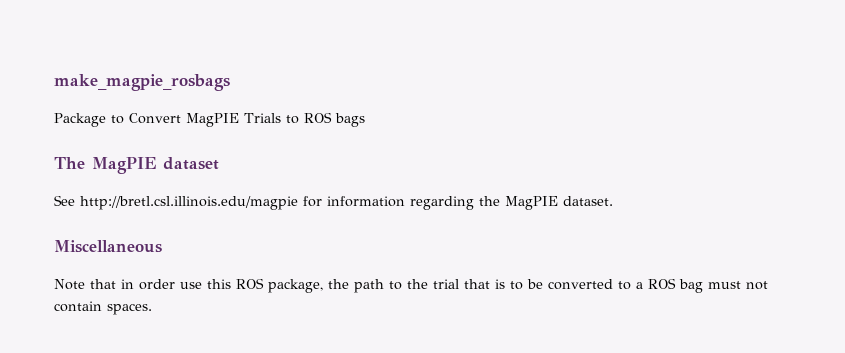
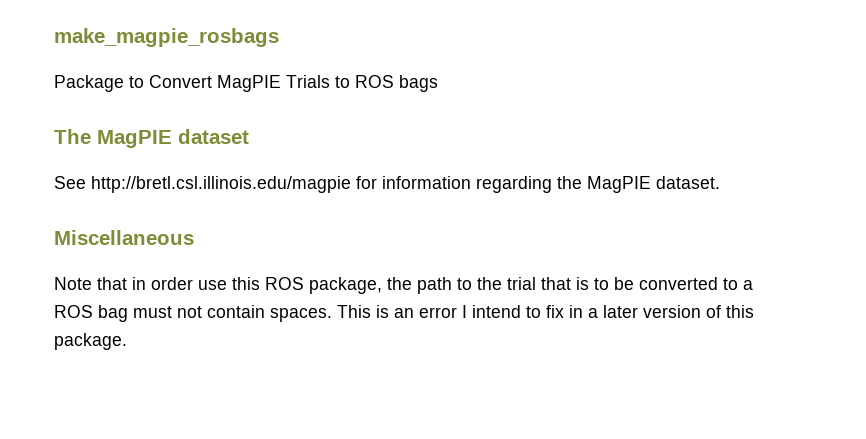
+ This is an error I intend to fix in a later version of this package.

